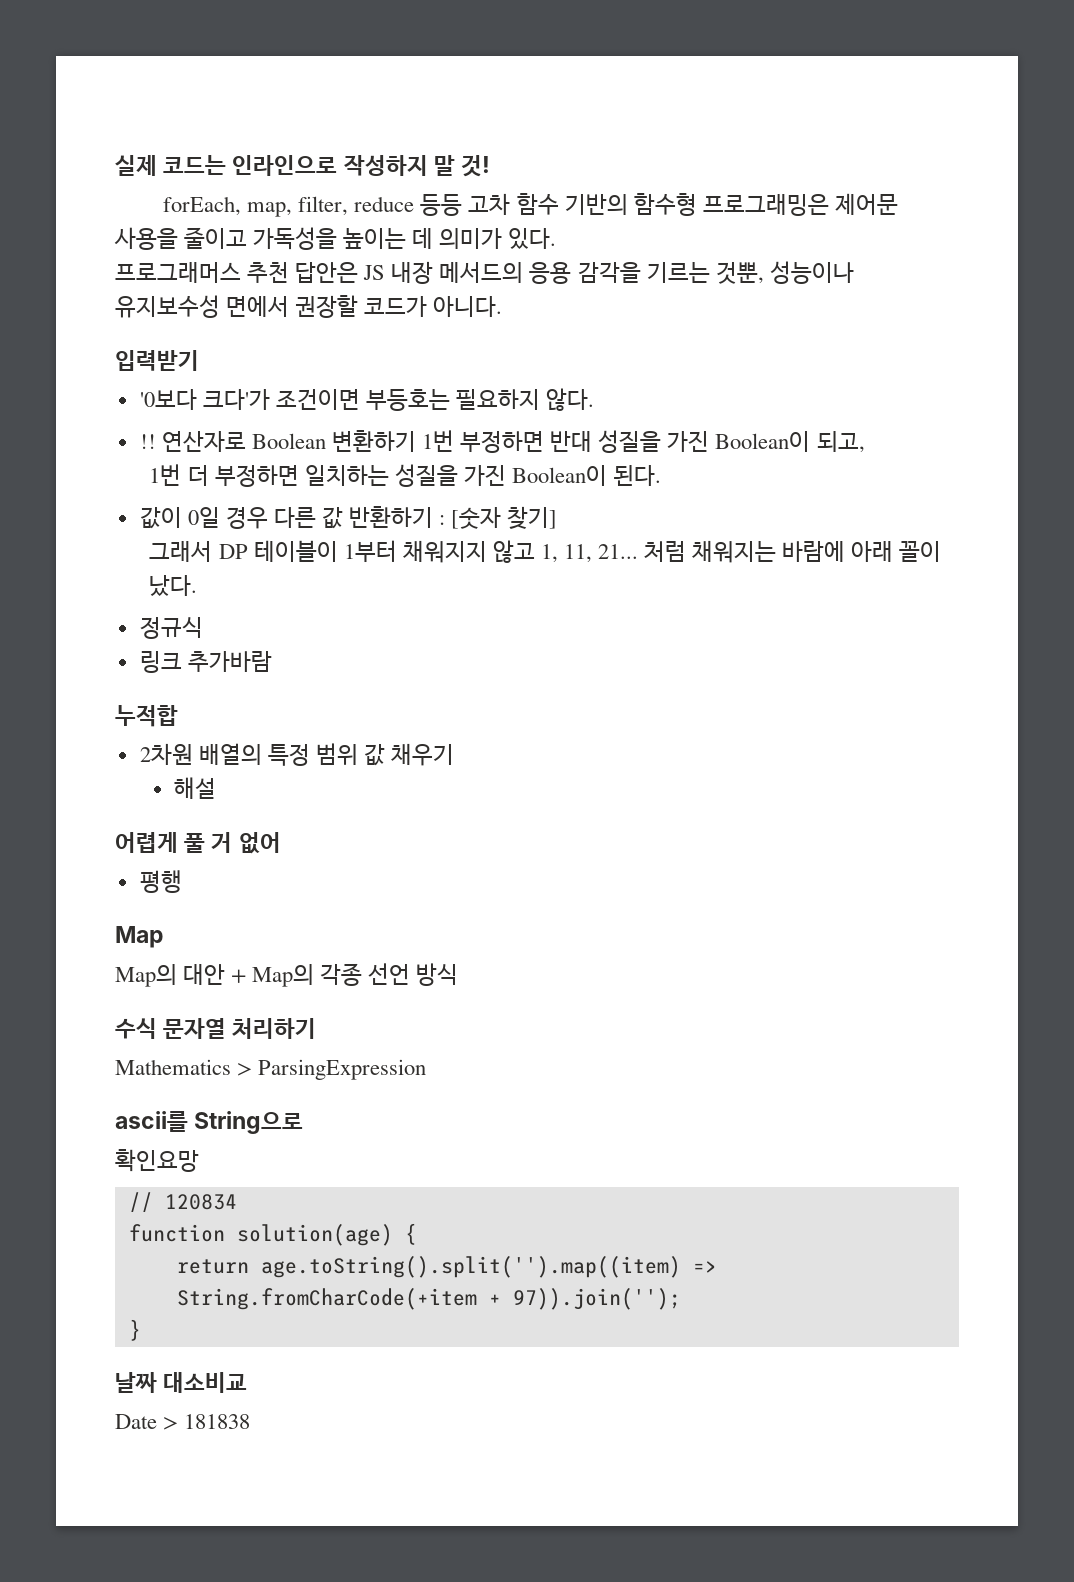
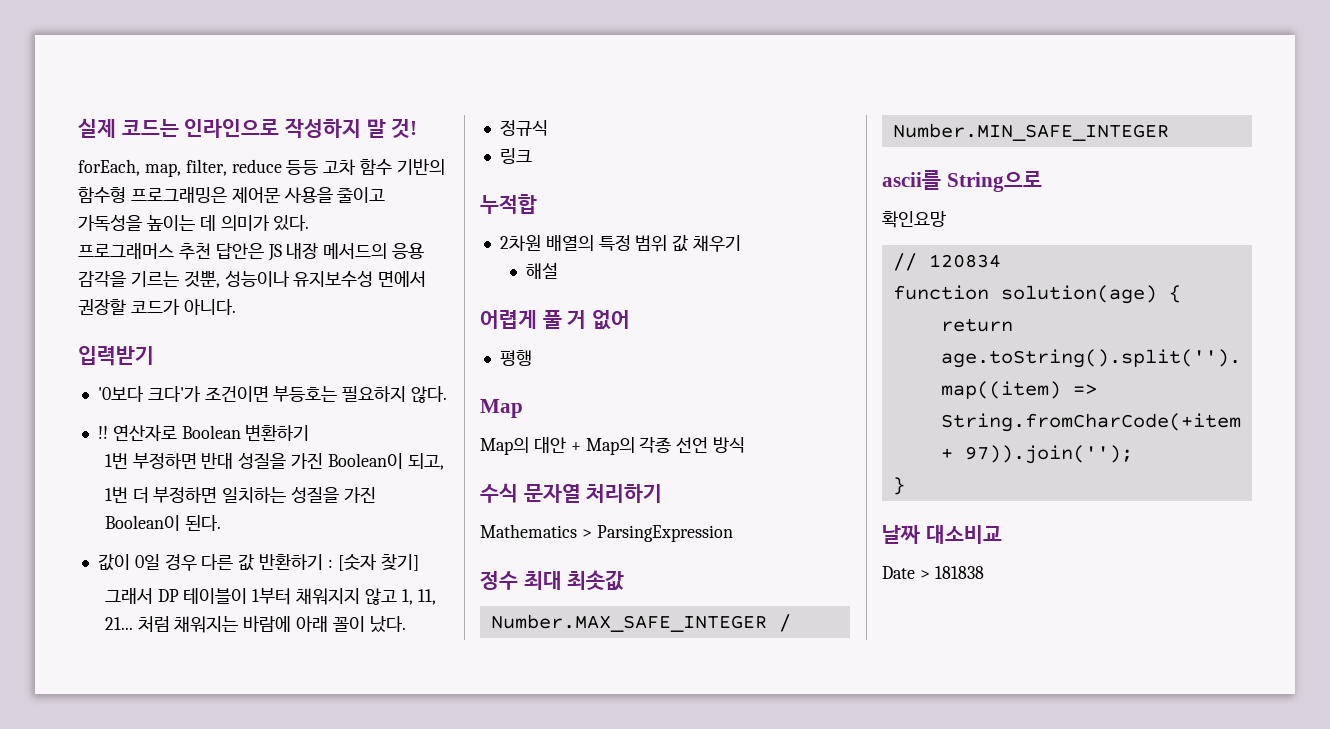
- 연산자로 Boolean 변환하기 1번 부정하면 반대 성질을 가진 Boolean이 되고,
+ 연산자로 Boolean 변환하기
+ 1번 부정하면 반대 성질을 가진 Boolean이 되고,
- 링크 추가바람
+ 링크
+ 정수 최대 최솟값
+ Number.MAX_SAFE_INTEGER / Number.MIN_SAFE_INTEGER

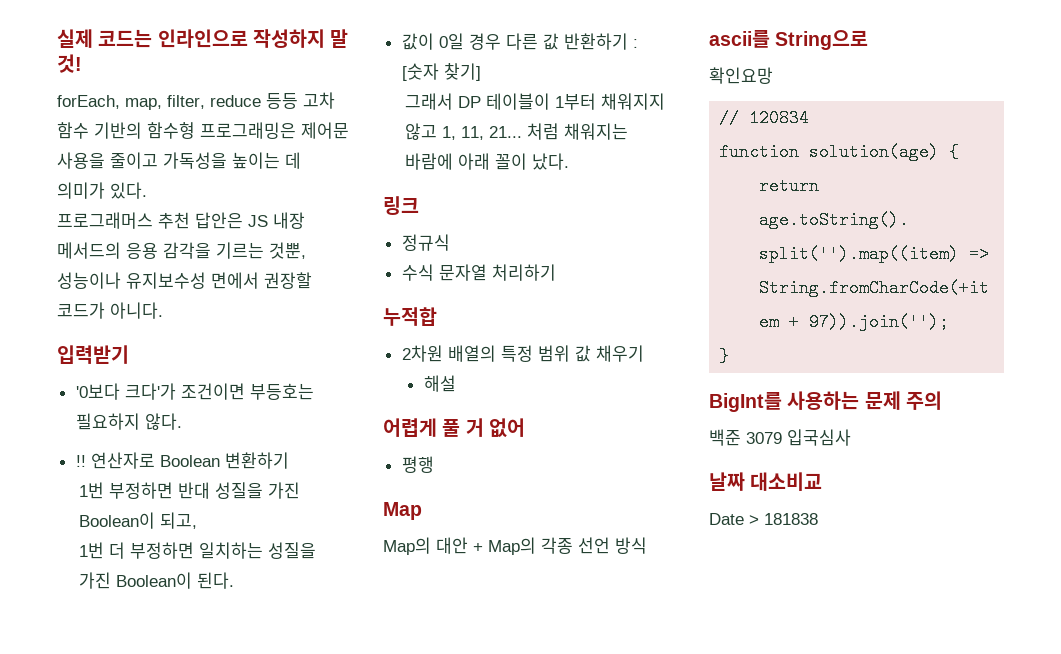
+ 링크
- 링크
+ 수식 문자열 처리하기
- 수식 문자열 처리하기
- Mathematics > ParsingExpression
- 정수 최대 최솟값
- Number.MAX_SAFE_INTEGER / Number.MIN_SAFE_INTEGER
+ BigInt를 사용하는 문제 주의
+ 백준 3079 입국심사

